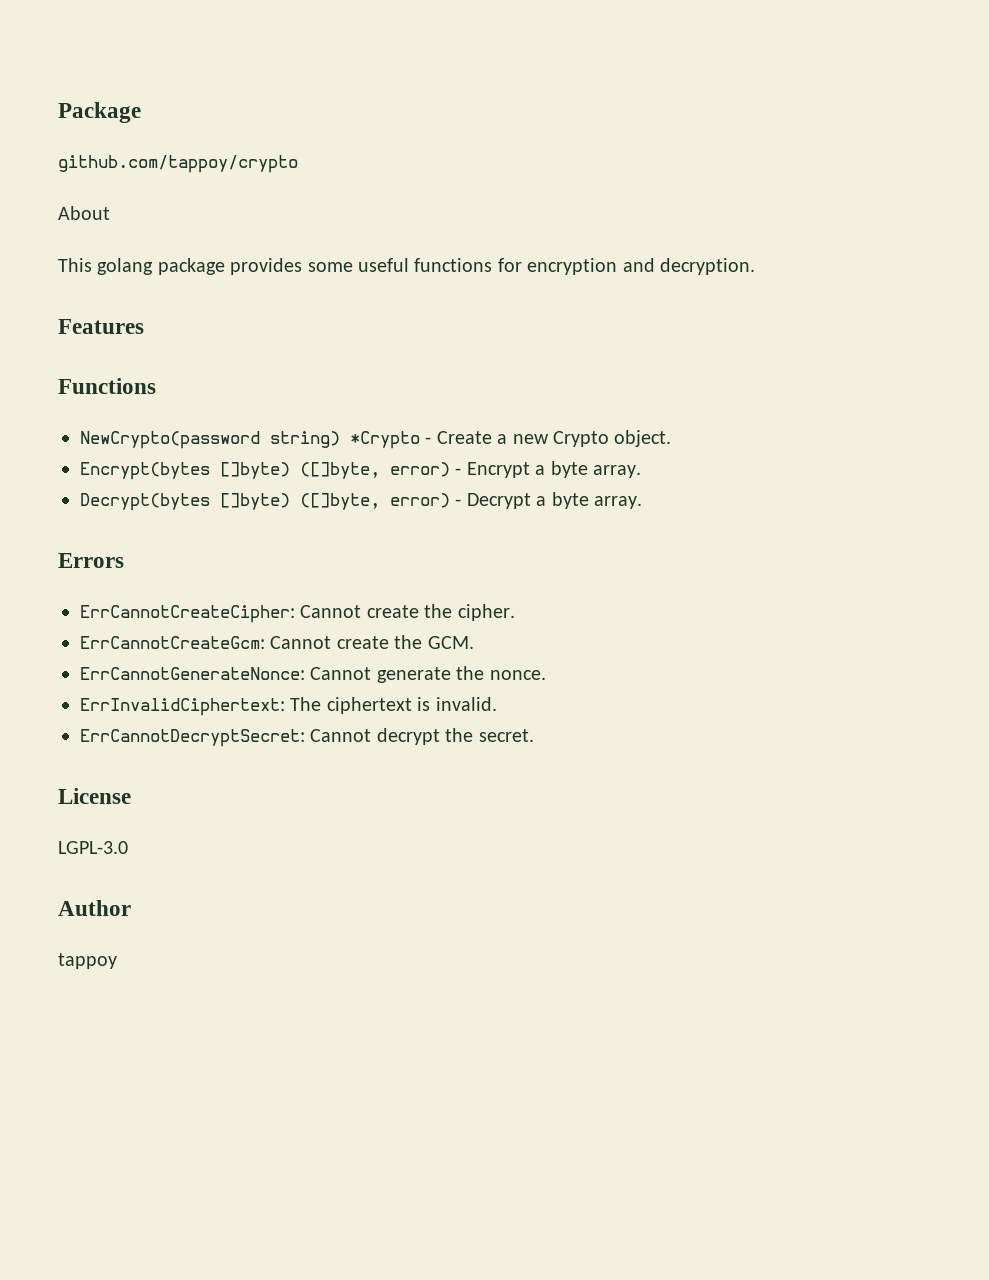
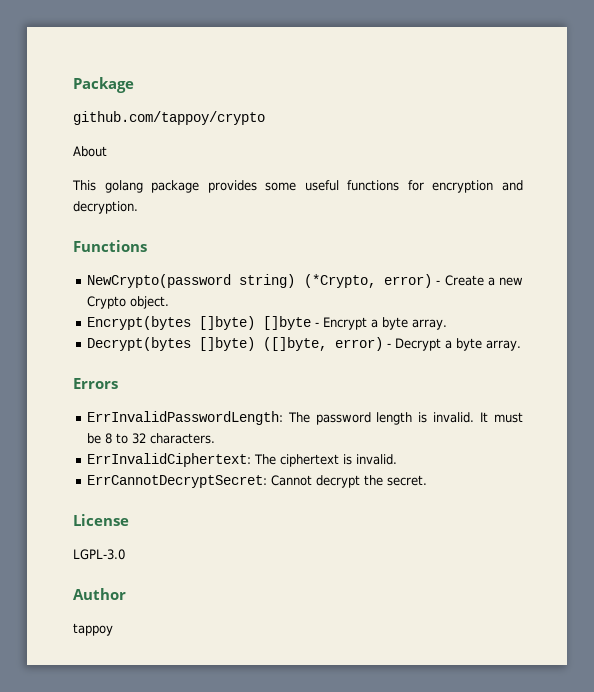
- Features
- NewCrypto(password string) *Crypto - Create a new Crypto object.
+ NewCrypto(password string) (*Crypto, error) - Create a new Crypto object.
- Encrypt(bytes []byte) ([]byte, error) - Encrypt a byte array.
+ Encrypt(bytes []byte) []byte - Encrypt a byte array.
- ErrCannotCreateCipher: Cannot create the cipher.
- ErrCannotCreateGcm: Cannot create the GCM.
- ErrCannotGenerateNonce: Cannot generate the nonce.
+ ErrInvalidPasswordLength: The password length is invalid. It must be 8 to 32 characters.

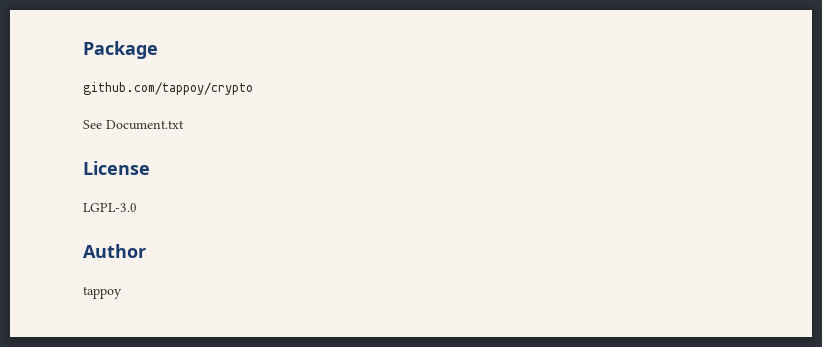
- About
- This golang package provides some useful functions for encryption and decryption.
- Functions
- NewCrypto(password string) (*Crypto, error) - Create a new Crypto object.
- Encrypt(bytes []byte) []byte - Encrypt a byte array.
- Decrypt(bytes []byte) ([]byte, error) - Decrypt a byte array.
- Errors
- ErrInvalidPasswordLength: The password length is invalid. It must be 8 to 32 characters.
- ErrInvalidCiphertext: The ciphertext is invalid.
- ErrCannotDecryptSecret: Cannot decrypt the secret.
+ See Document.txt

